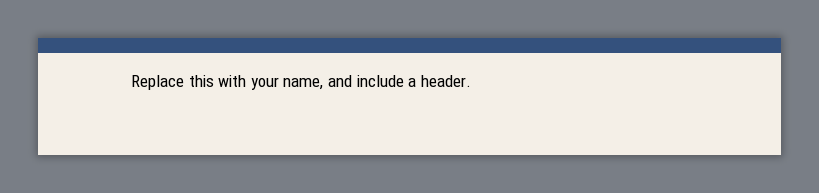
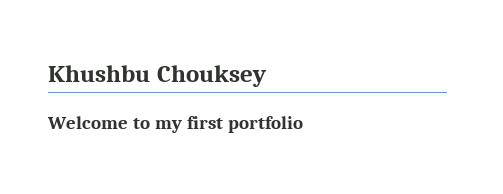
- Replace this with your name, and include a header.
+ Khushbu Chouksey
+ Welcome to my first portfolio

